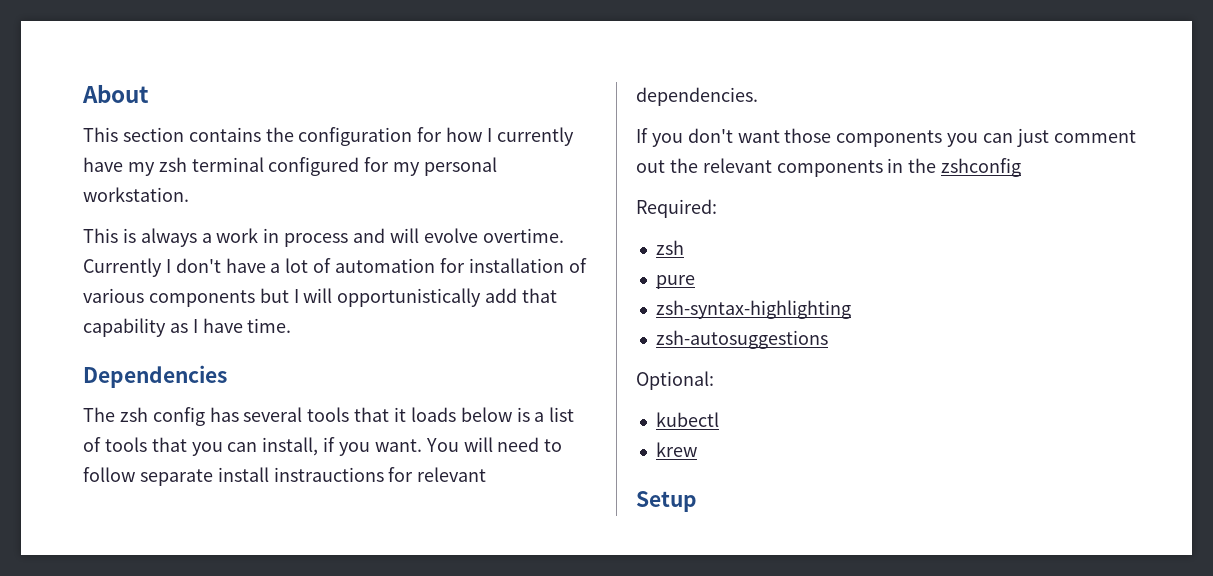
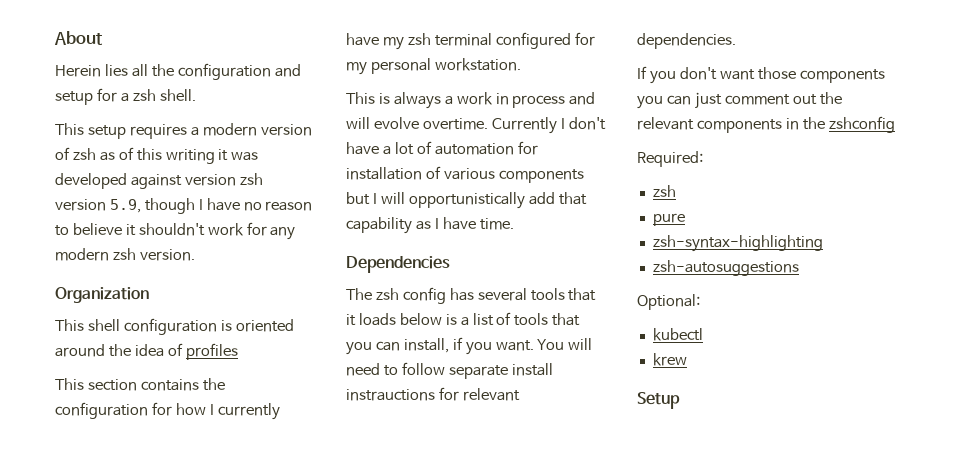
+ Herein lies all the configuration and setup for a zsh shell.
+ This setup requires a modern version of zsh as of this writing it was developed against version zsh version 5.9, though I have no reason to believe it shouldn't work for any modern zsh version.
+ Organization
+ This shell configuration is oriented around the idea of profiles

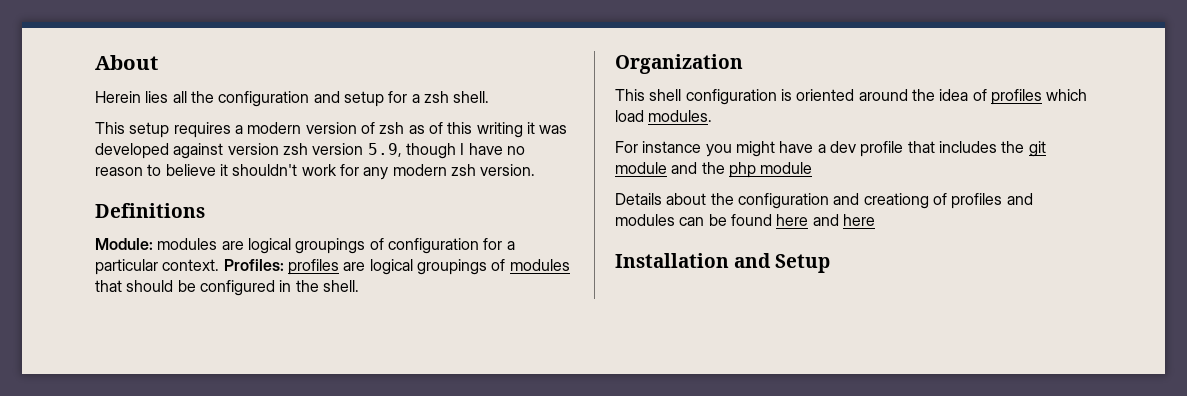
+ Definitions
+ Module: modules are logical groupings of configuration for a particular context. Profiles: profiles are logical groupings of modules that should be configured in the shell.
- This shell configuration is oriented around the idea of profiles
- This section contains the configuration for how I currently have my zsh terminal configured for my personal workstation.
- This is always a work in process and will evolve overtime. Currently I don't have a lot of automation for installation of various components but I will opportunistically add that capability as I have time.
- Dependencies
- The zsh config has several tools that it loads below is a list of tools that you can install, if you want. You will need to follow separate install instrauctions for relevant dependencies.
- If you don't want those components you can just comment out the relevant components in the zshconfig
- Required:
- zsh
- pure
- zsh-syntax-highlighting
- zsh-autosuggestions
- Optional:
- kubectl
- krew
- Setup
+ This shell configuration is oriented around the idea of profiles which load modules.
+ For instance you might have a dev profile that includes the git module and the php module
+ Details about the configuration and creationg of profiles and modules can be found here and here
+ Installation and Setup

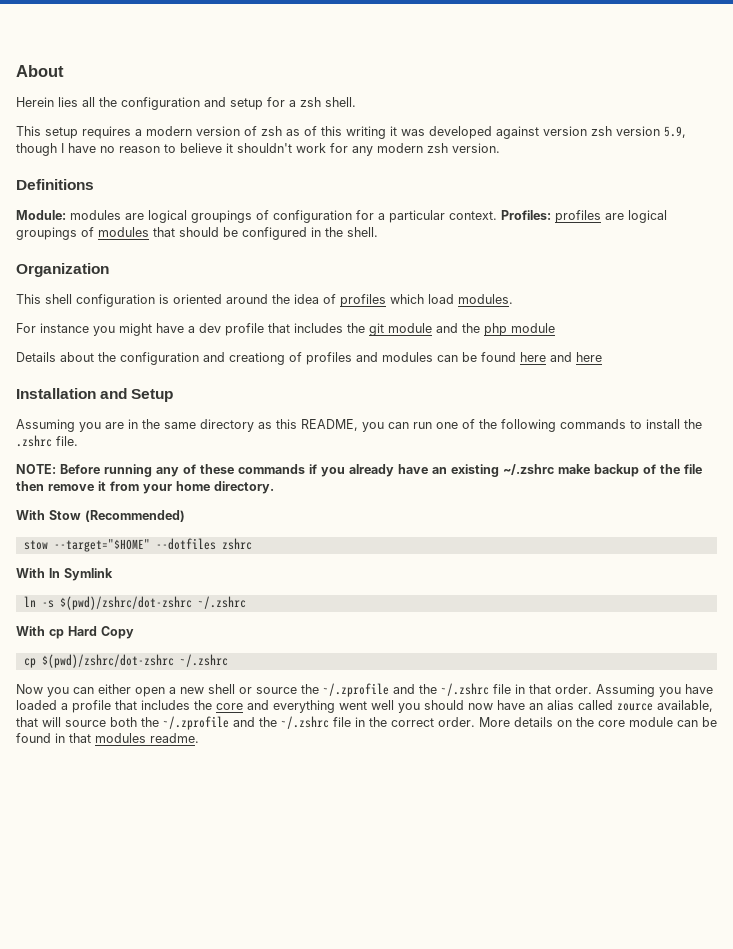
+ Assuming you are in the same directory as this README, you can run one of the following commands to install the .zshrc file.
+ NOTE: Before running any of these commands if you already have an existing ~/.zshrc make backup of the file then remove it from your home directory.
+ With Stow (Recommended)
+ stow --target="$HOME" --dotfiles zshrc
+ With ln Symlink
+ ln -s $(pwd)/zshrc/dot-zshrc ~/.zshrc
+ With cp Hard Copy
+ cp $(pwd)/zshrc/dot-zshrc ~/.zshrc
+ Now you can either open a new shell or source the ~/.zprofile and the ~/.zshrc file in that order. Assuming you have loaded a profile that includes the core and everything went well you should now have an alias called zource available, that will source both the ~/.zprofile and the ~/.zshrc file in the correct order. More details on the core module can be found in that modules readme.

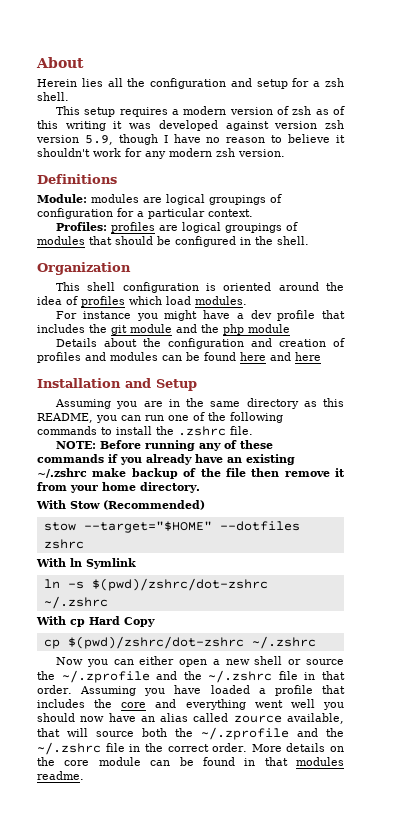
- Module: modules are logical groupings of configuration for a particular context. Profiles: profiles are logical groupings of modules that should be configured in the shell.
+ Module: modules are logical groupings of configuration for a particular context.
+ Profiles: profiles are logical groupings of modules that should be configured in the shell.
- Details about the configuration and creationg of profiles and modules can be found here and here
+ Details about the configuration and creation of profiles and modules can be found here and here

